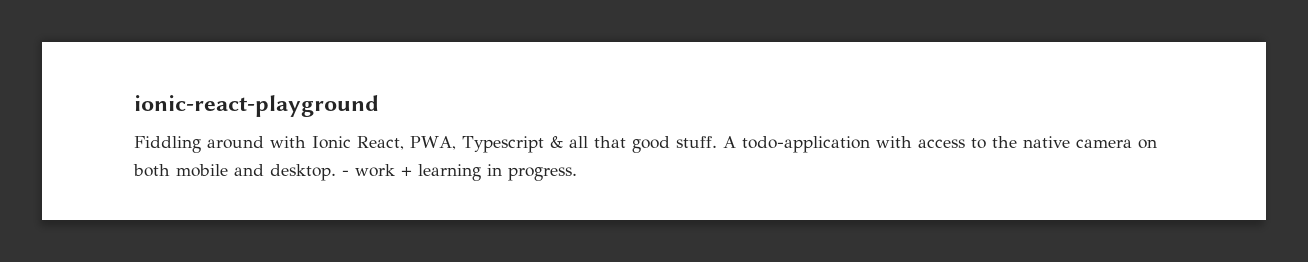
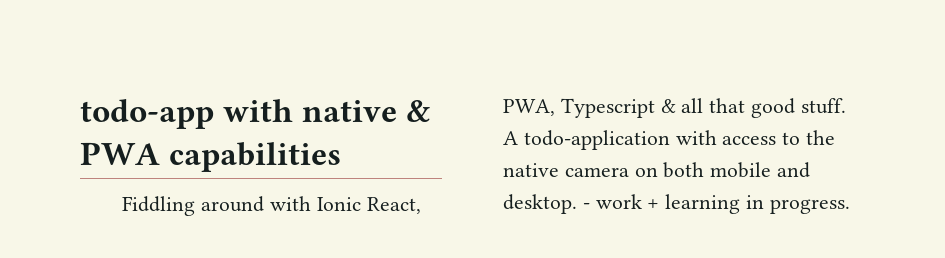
- ionic-react-playground
+ todo-app with native & PWA capabilities

